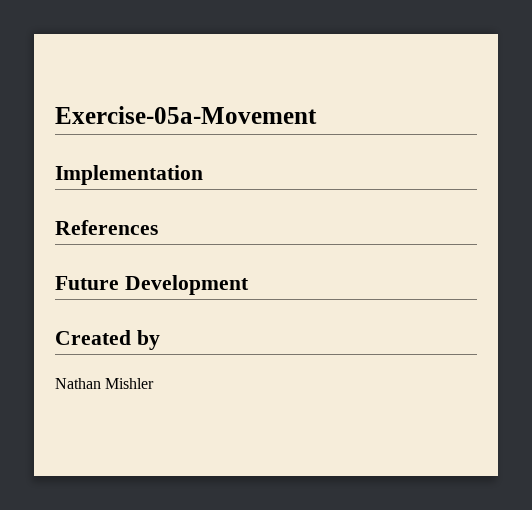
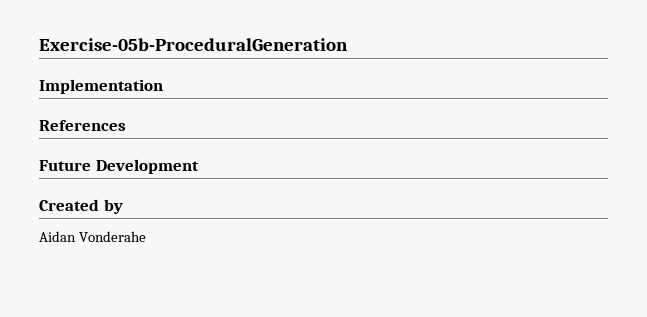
- Exercise-05a-Movement
+ Exercise-05b-ProceduralGeneration
- Nathan Mishler
+ Aidan Vonderahe

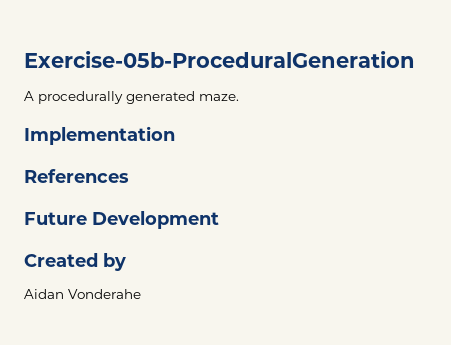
+ A procedurally generated maze.

